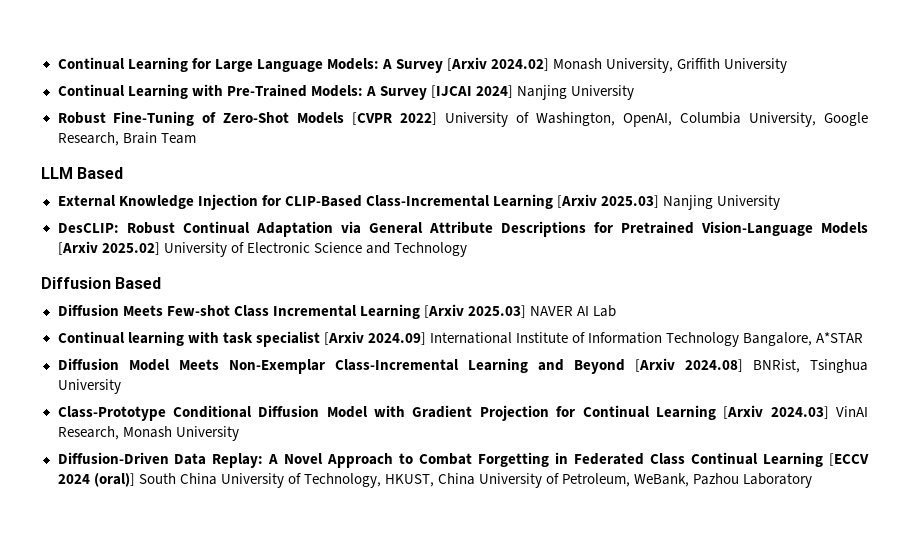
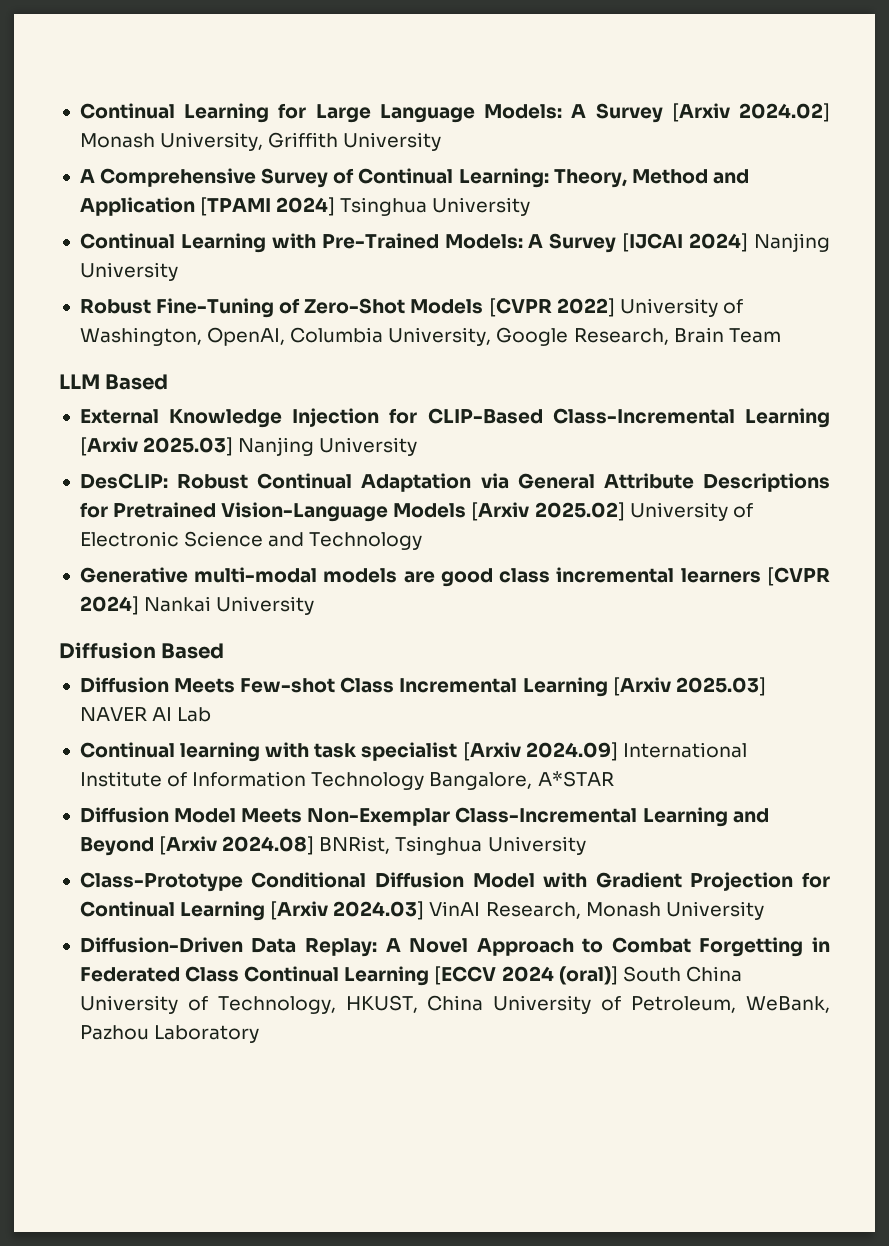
+ A Comprehensive Survey of Continual Learning: Theory, Method and Application [TPAMI 2024] Tsinghua University
+ Generative multi-modal models are good class incremental learners [CVPR 2024] Nankai University

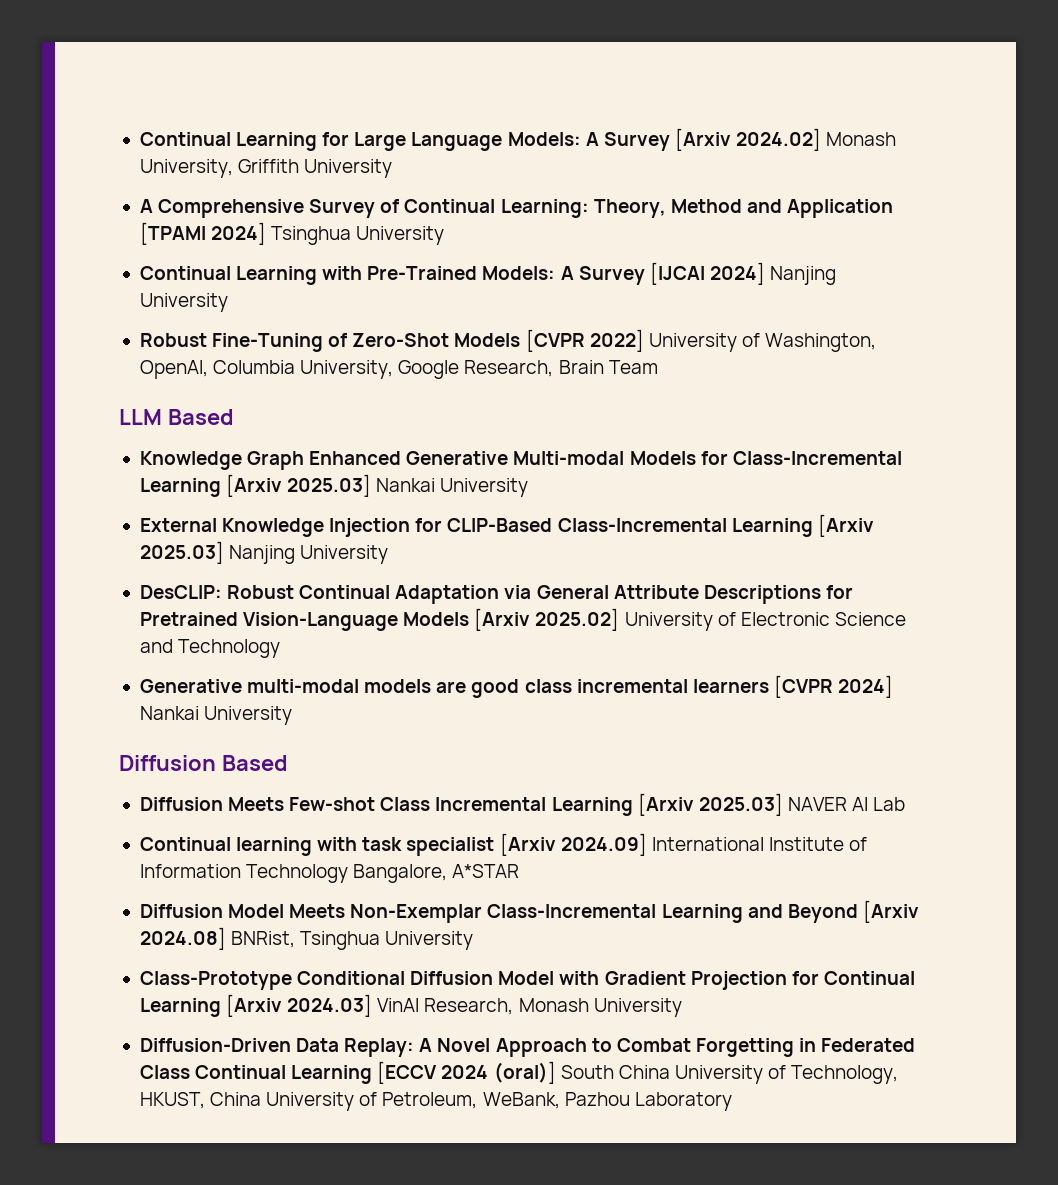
+ Knowledge Graph Enhanced Generative Multi-modal Models for Class-Incremental Learning [Arxiv 2025.03] Nankai University

